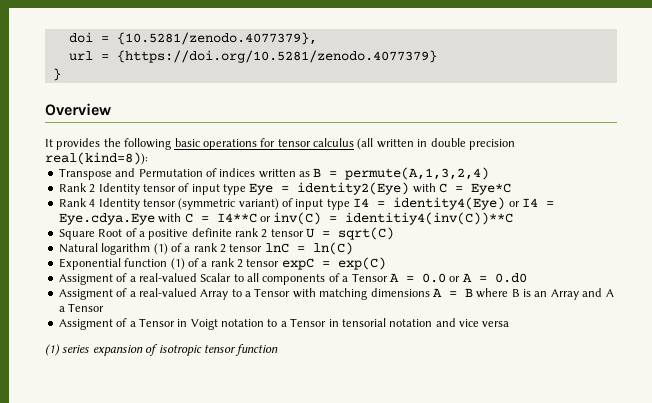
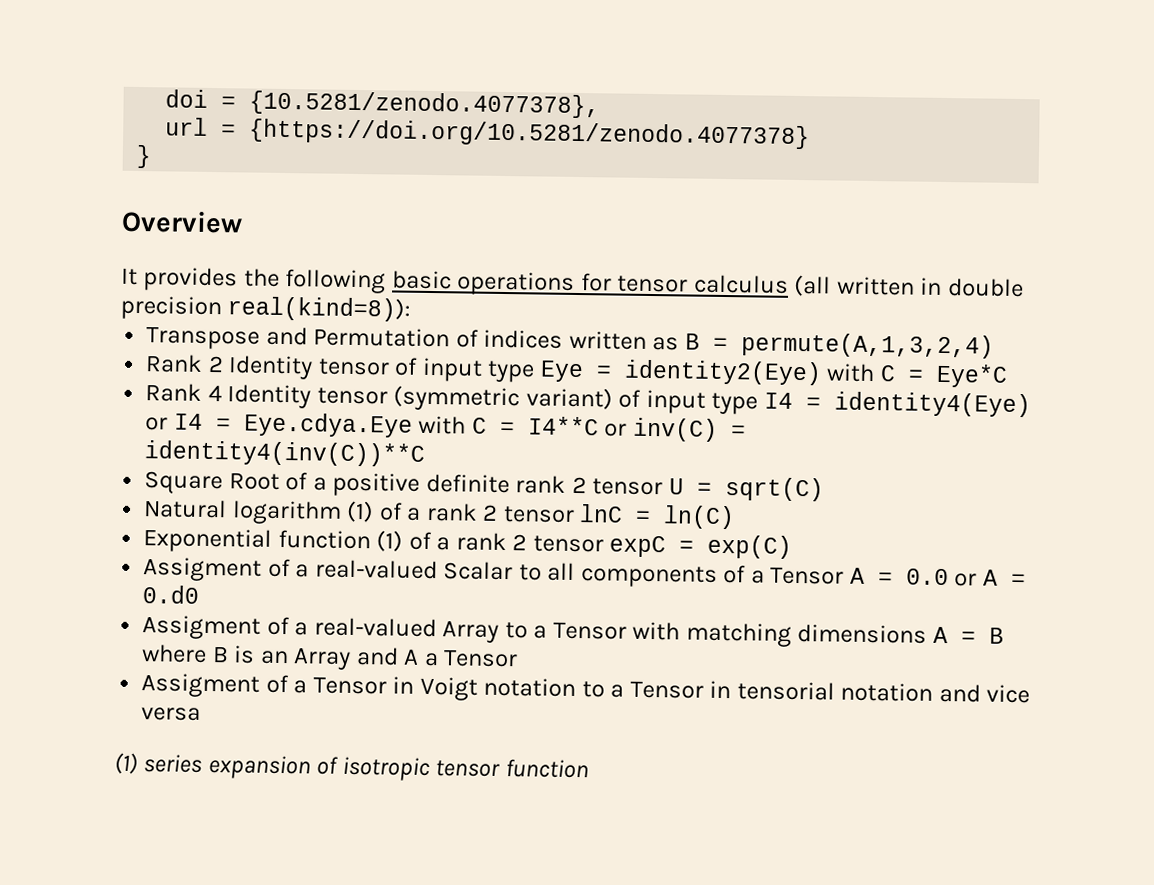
- doi = {10.5281/zenodo.4077379},
+ doi = {10.5281/zenodo.4077378},
- url = {https://doi.org/10.5281/zenodo.4077379}
+ url = {https://doi.org/10.5281/zenodo.4077378}
- Rank 4 Identity tensor (symmetric variant) of input type I4 = identity4(Eye) or I4 = Eye.cdya.Eye with C = I4**C or inv(C) = identitiy4(inv(C))**C
+ Rank 4 Identity tensor (symmetric variant) of input type I4 = identity4(Eye) or I4 = Eye.cdya.Eye with C = I4**C or inv(C) = identity4(inv(C))**C

